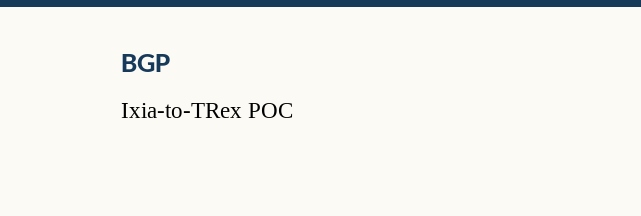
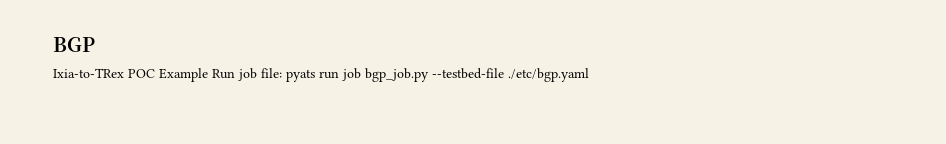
- Ixia-to-TRex POC
+ Ixia-to-TRex POC Example Run job file: pyats run job bgp_job.py --testbed-file ./etc/bgp.yaml

